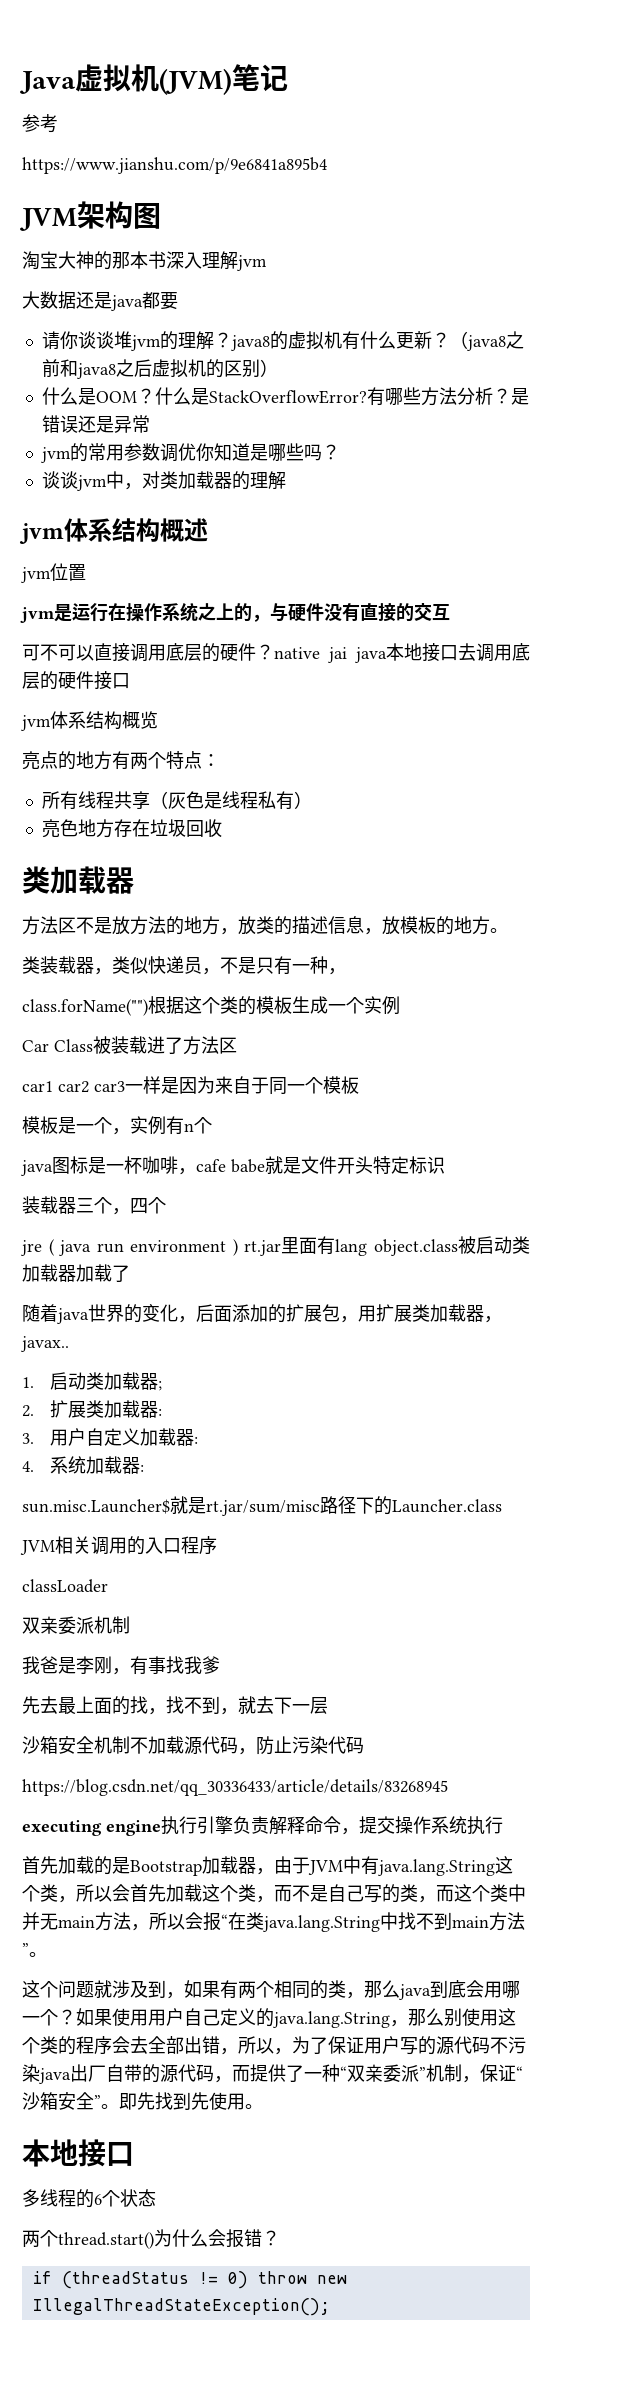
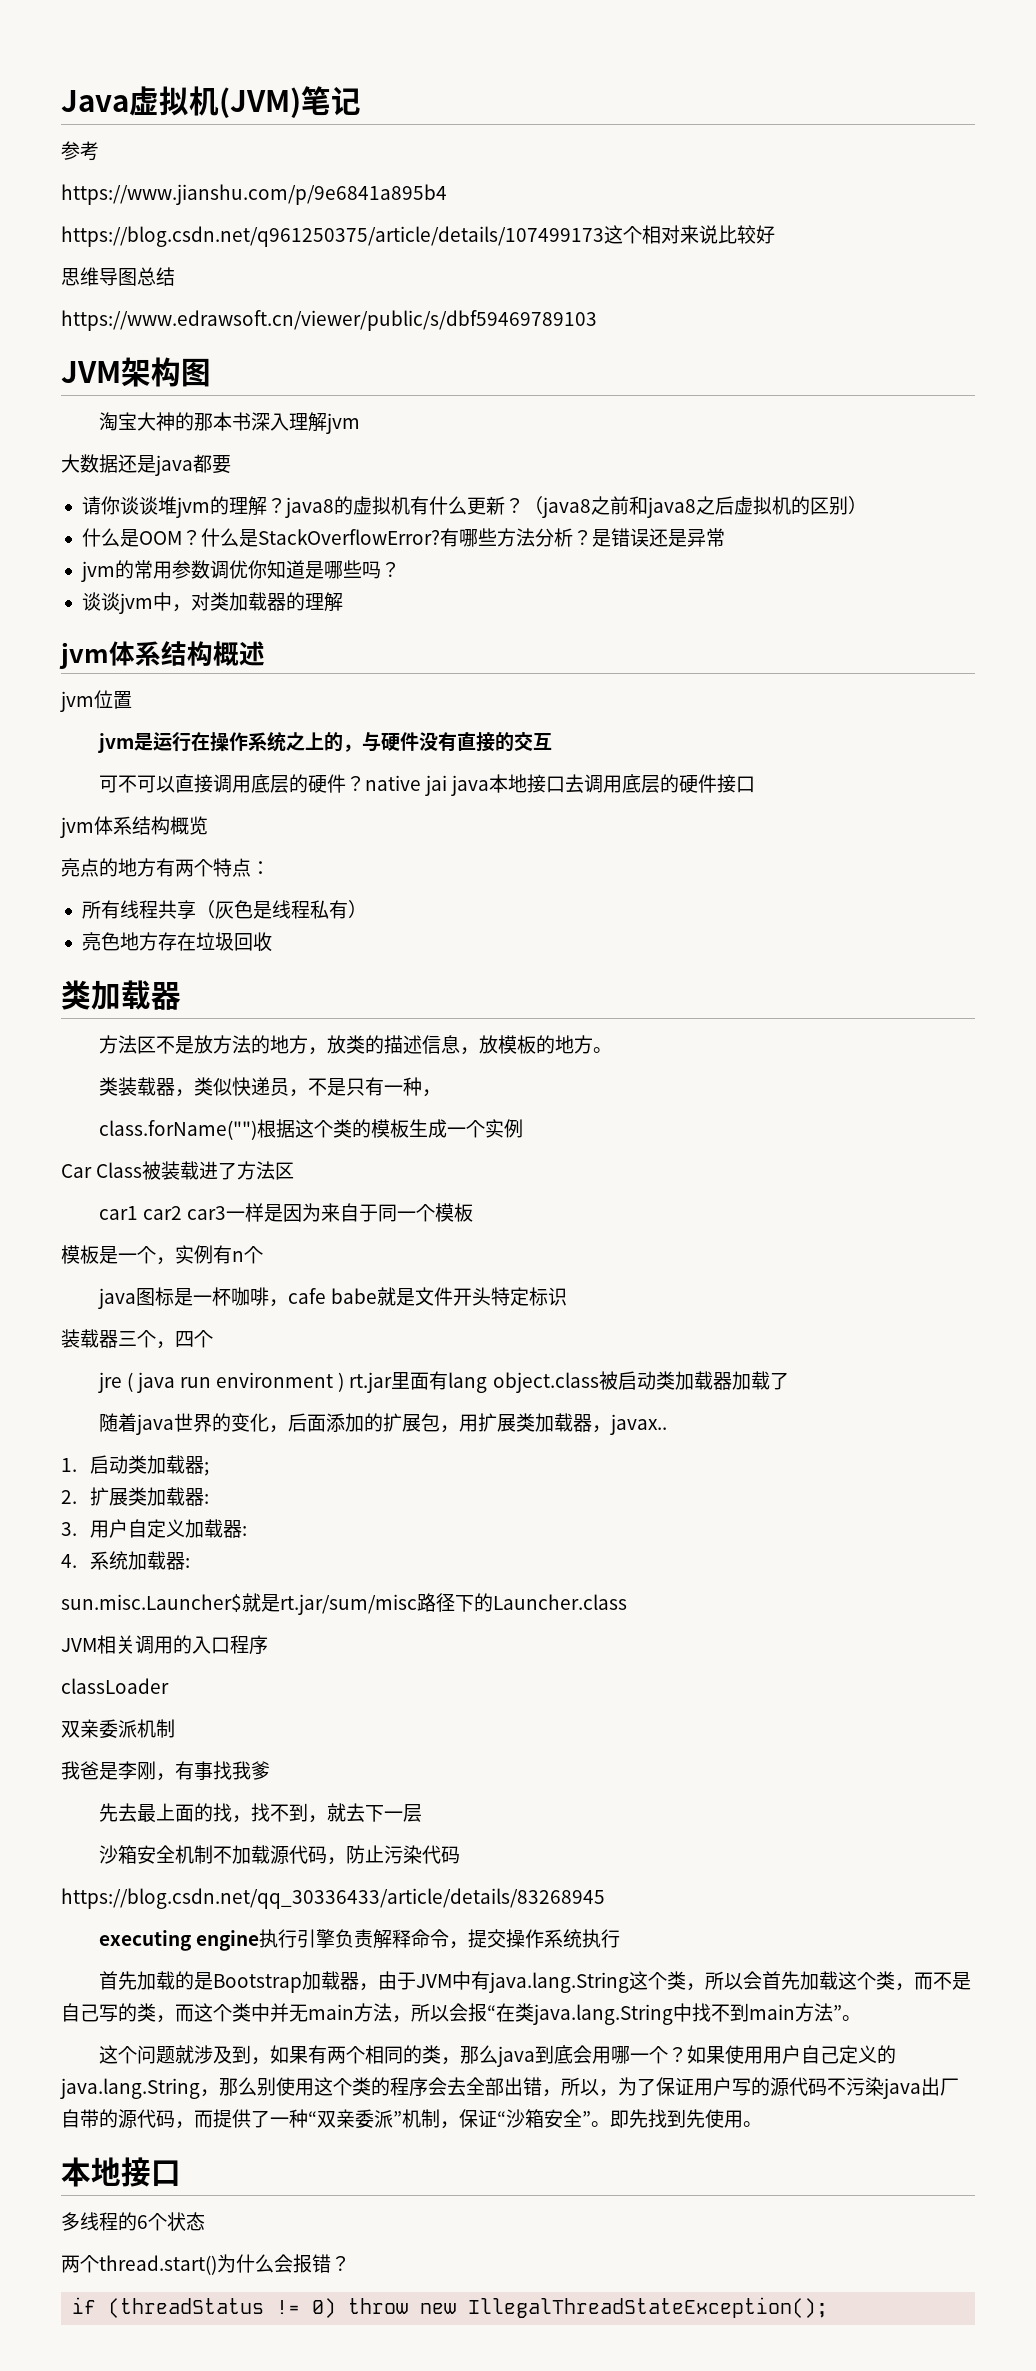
+ https://blog.csdn.net/q961250375/article/details/107499173这个相对来说比较好
+ 思维导图总结
+ https://www.edrawsoft.cn/viewer/public/s/dbf59469789103

